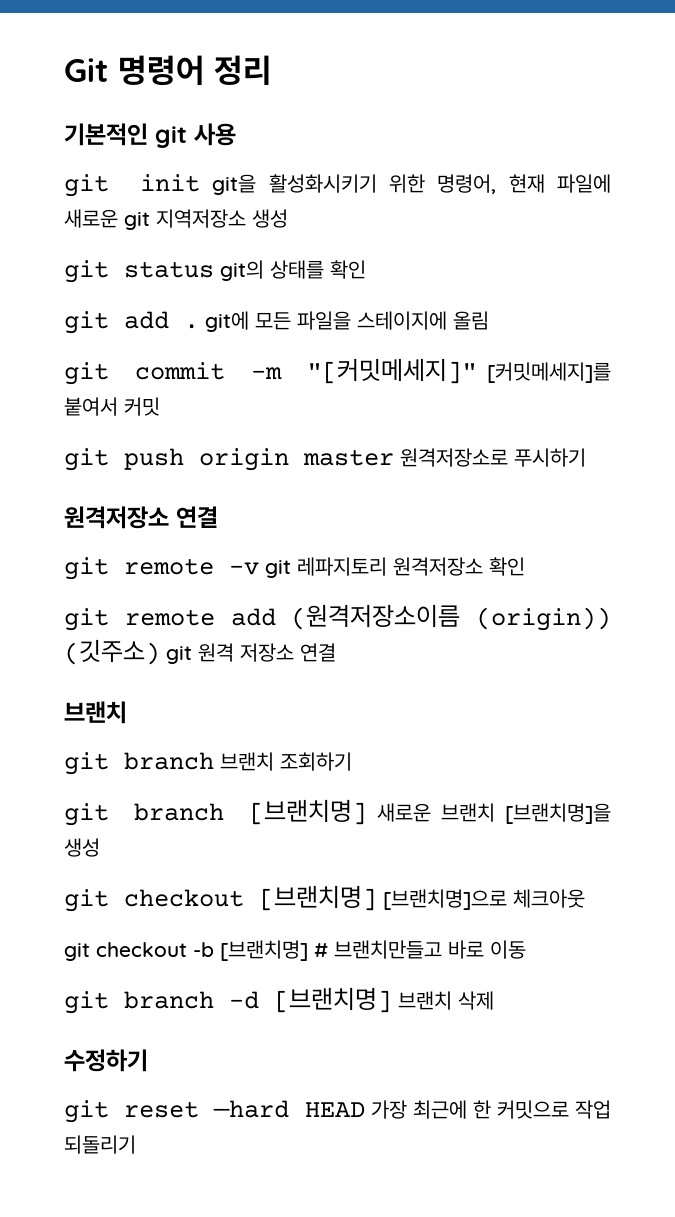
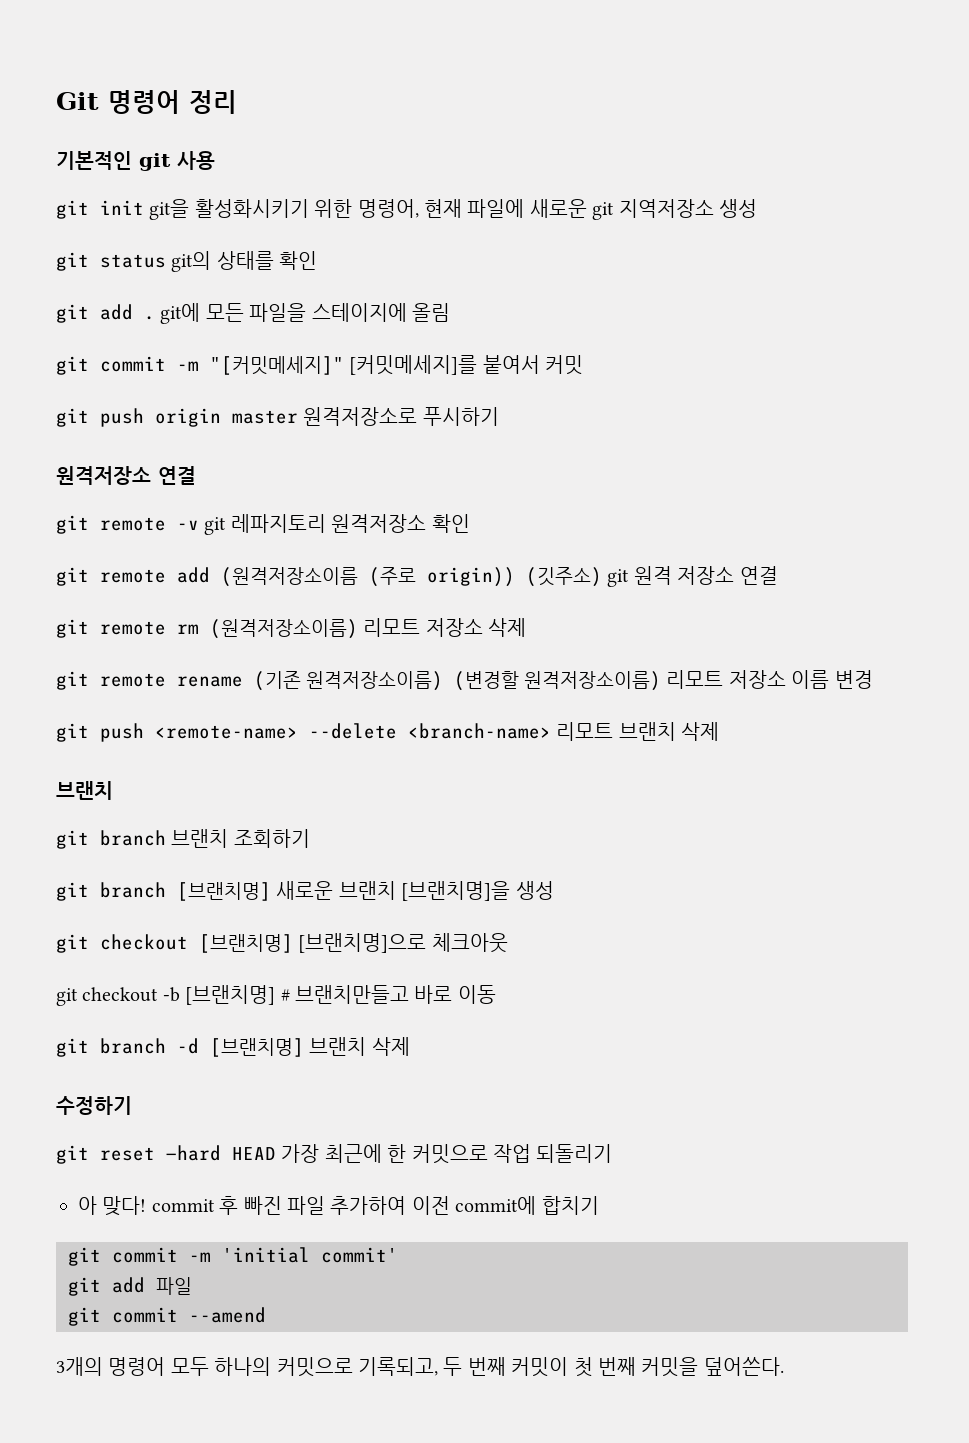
- git remote add (원격저장소이름 (origin)) (깃주소) git 원격 저장소 연결
+ git remote add (원격저장소이름 (주로 origin)) (깃주소) git 원격 저장소 연결
+ git remote rm (원격저장소이름) 리모트 저장소 삭제
+ git remote rename (기존 원격저장소이름) (변경할 원격저장소이름) 리모트 저장소 이름 변경
+ git push <remote-name> --delete <branch-name> 리모트 브랜치 삭제
+ 아 맞다! commit 후 빠진 파일 추가하여 이전 commit에 합치기
+ git commit -m 'initial commit'
+ git add 파일
+ git commit --amend
+ 3개의 명령어 모두 하나의 커밋으로 기록되고, 두 번째 커밋이 첫 번째 커밋을 덮어쓴다.

